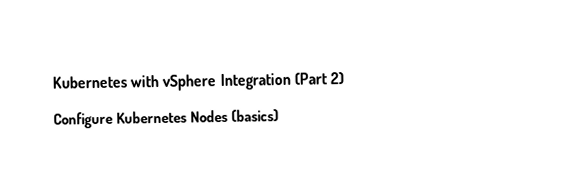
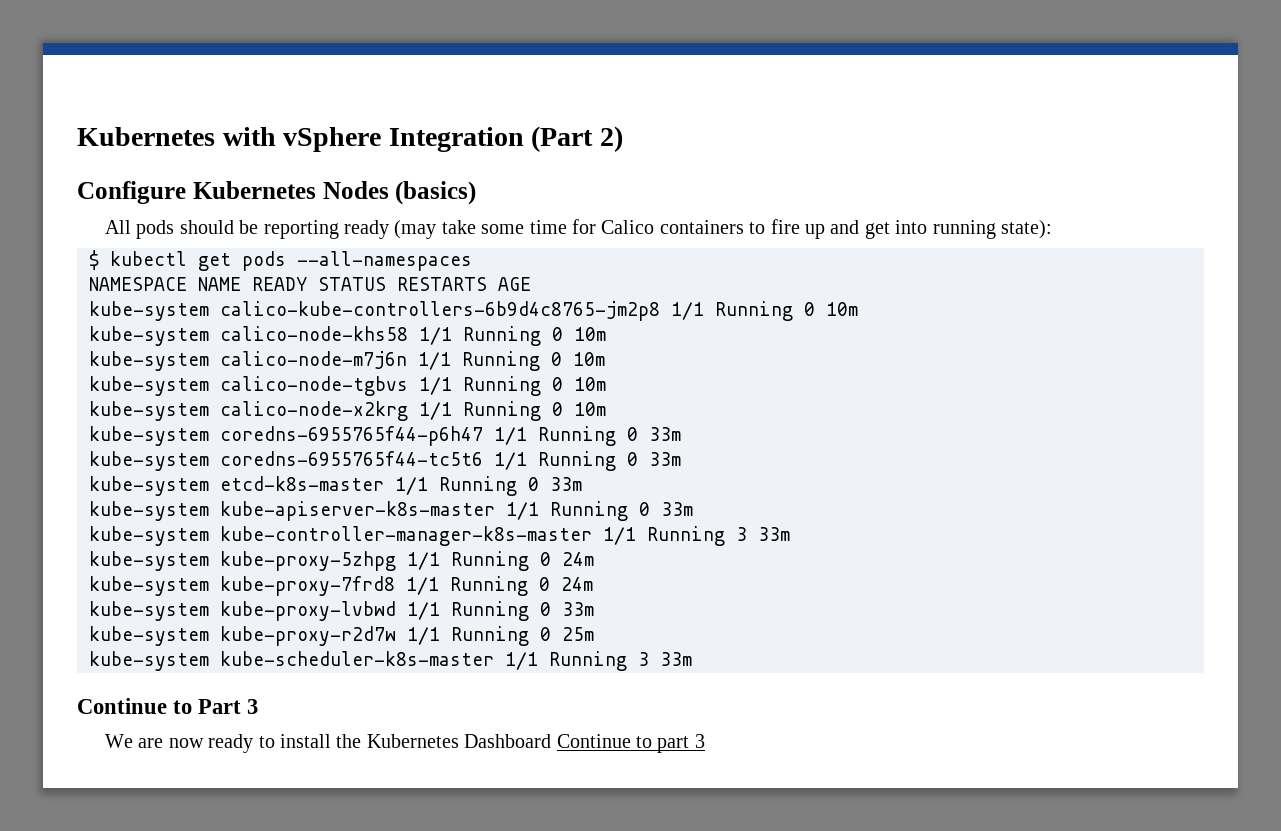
+ All pods should be reporting ready (may take some time for Calico containers to fire up and get into running state):
+ $ kubectl get pods --all-namespaces
+ NAMESPACE NAME READY STATUS RESTARTS AGE
+ kube-system calico-kube-controllers-6b9d4c8765-jm2p8 1/1 Running 0 10m
+ kube-system calico-node-khs58 1/1 Running 0 10m
+ kube-system calico-node-m7j6n 1/1 Running 0 10m
+ kube-system calico-node-tgbvs 1/1 Running 0 10m
+ kube-system calico-node-x2krg 1/1 Running 0 10m
+ kube-system coredns-6955765f44-p6h47 1/1 Running 0 33m
+ kube-system coredns-6955765f44-tc5t6 1/1 Running 0 33m
+ kube-system etcd-k8s-master 1/1 Running 0 33m
+ kube-system kube-apiserver-k8s-master 1/1 Running 0 33m
+ kube-system kube-controller-manager-k8s-master 1/1 Running 3 33m
+ kube-system kube-proxy-5zhpg 1/1 Running 0 24m
+ kube-system kube-proxy-7frd8 1/1 Running 0 24m
+ kube-system kube-proxy-lvbwd 1/1 Running 0 33m
+ kube-system kube-proxy-r2d7w 1/1 Running 0 25m
+ kube-system kube-scheduler-k8s-master 1/1 Running 3 33m
+ Continue to Part 3
+ We are now ready to install the Kubernetes Dashboard Continue to part 3

